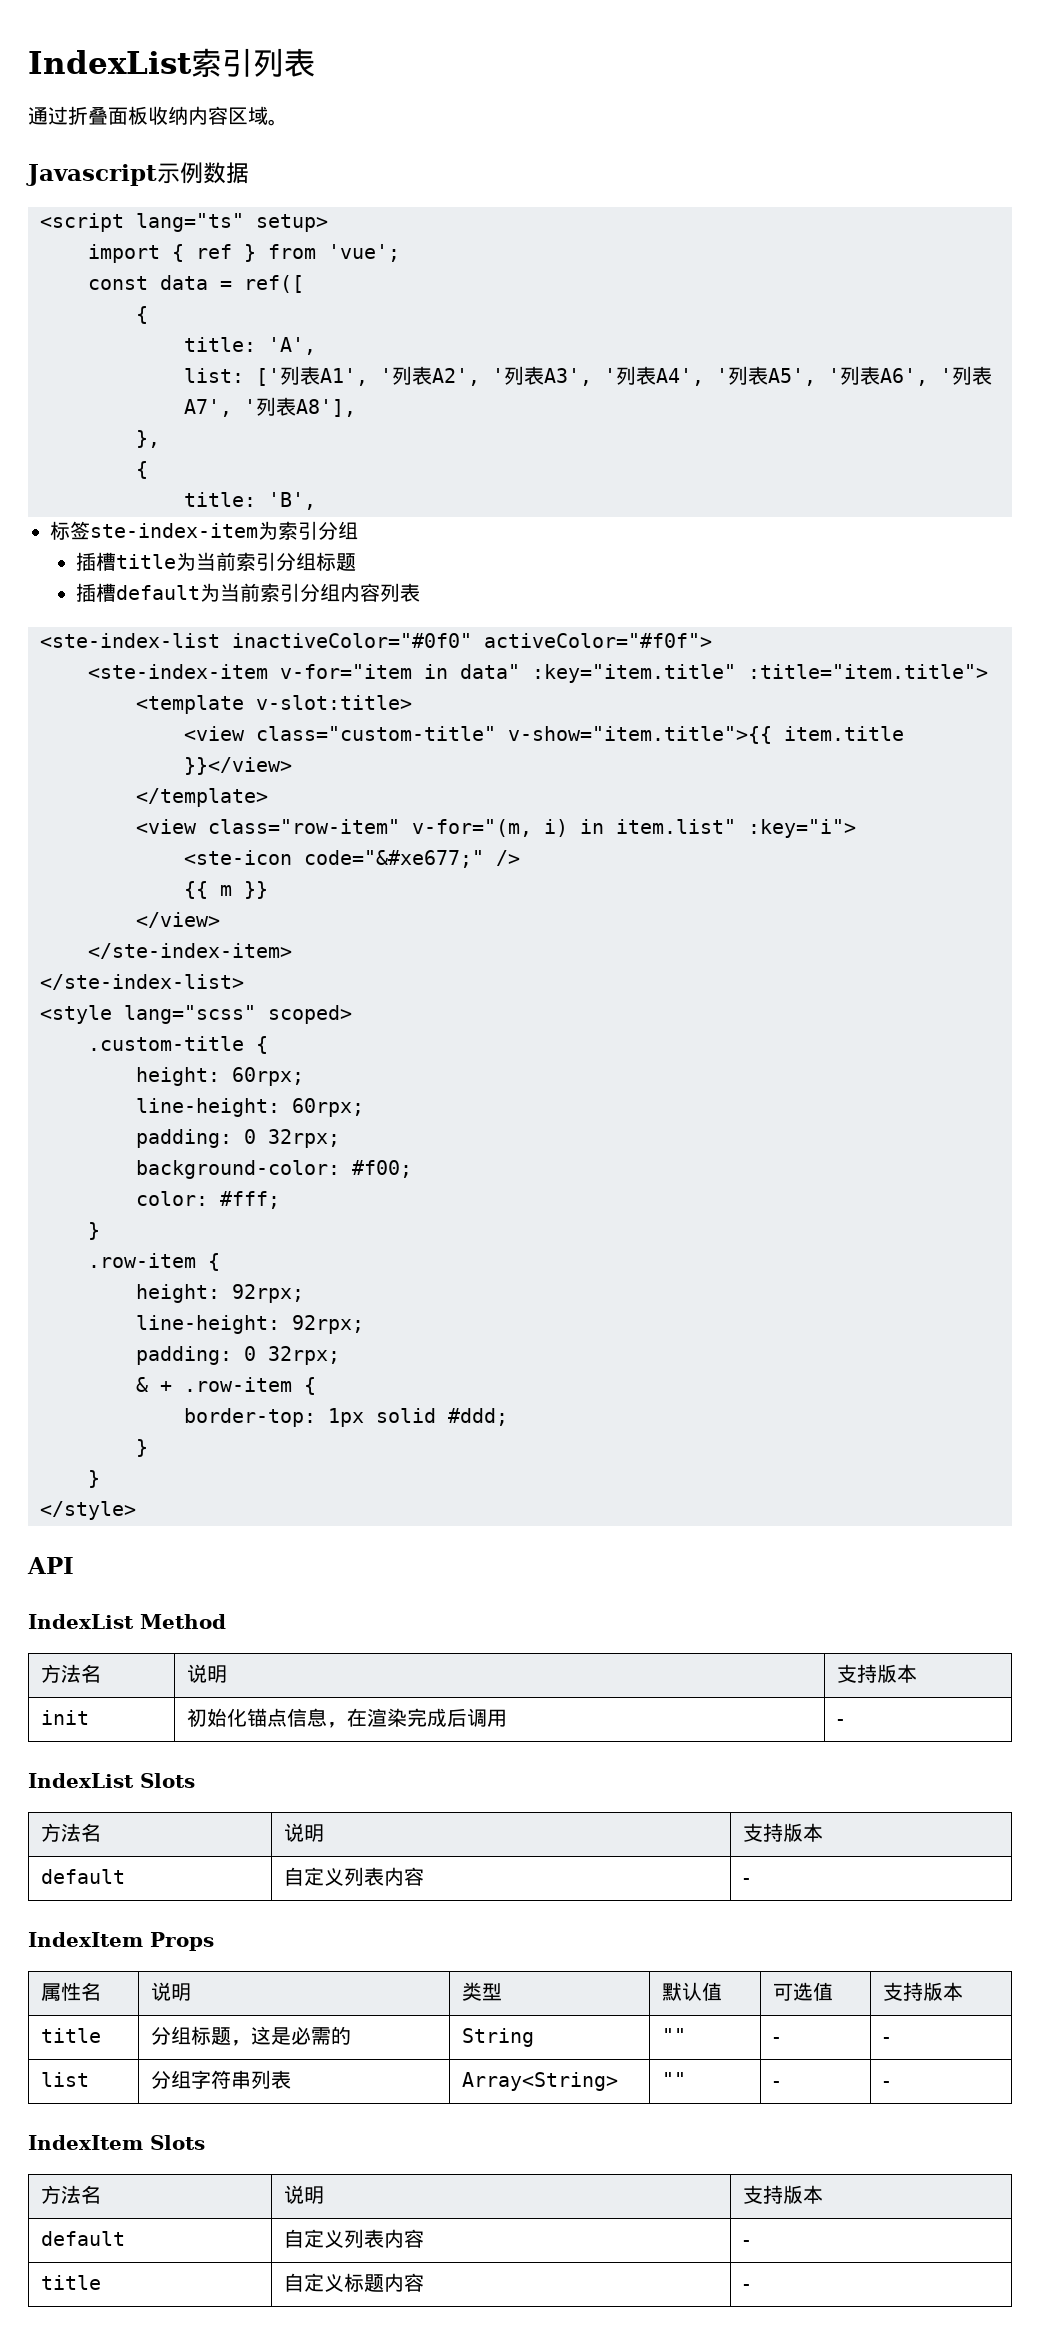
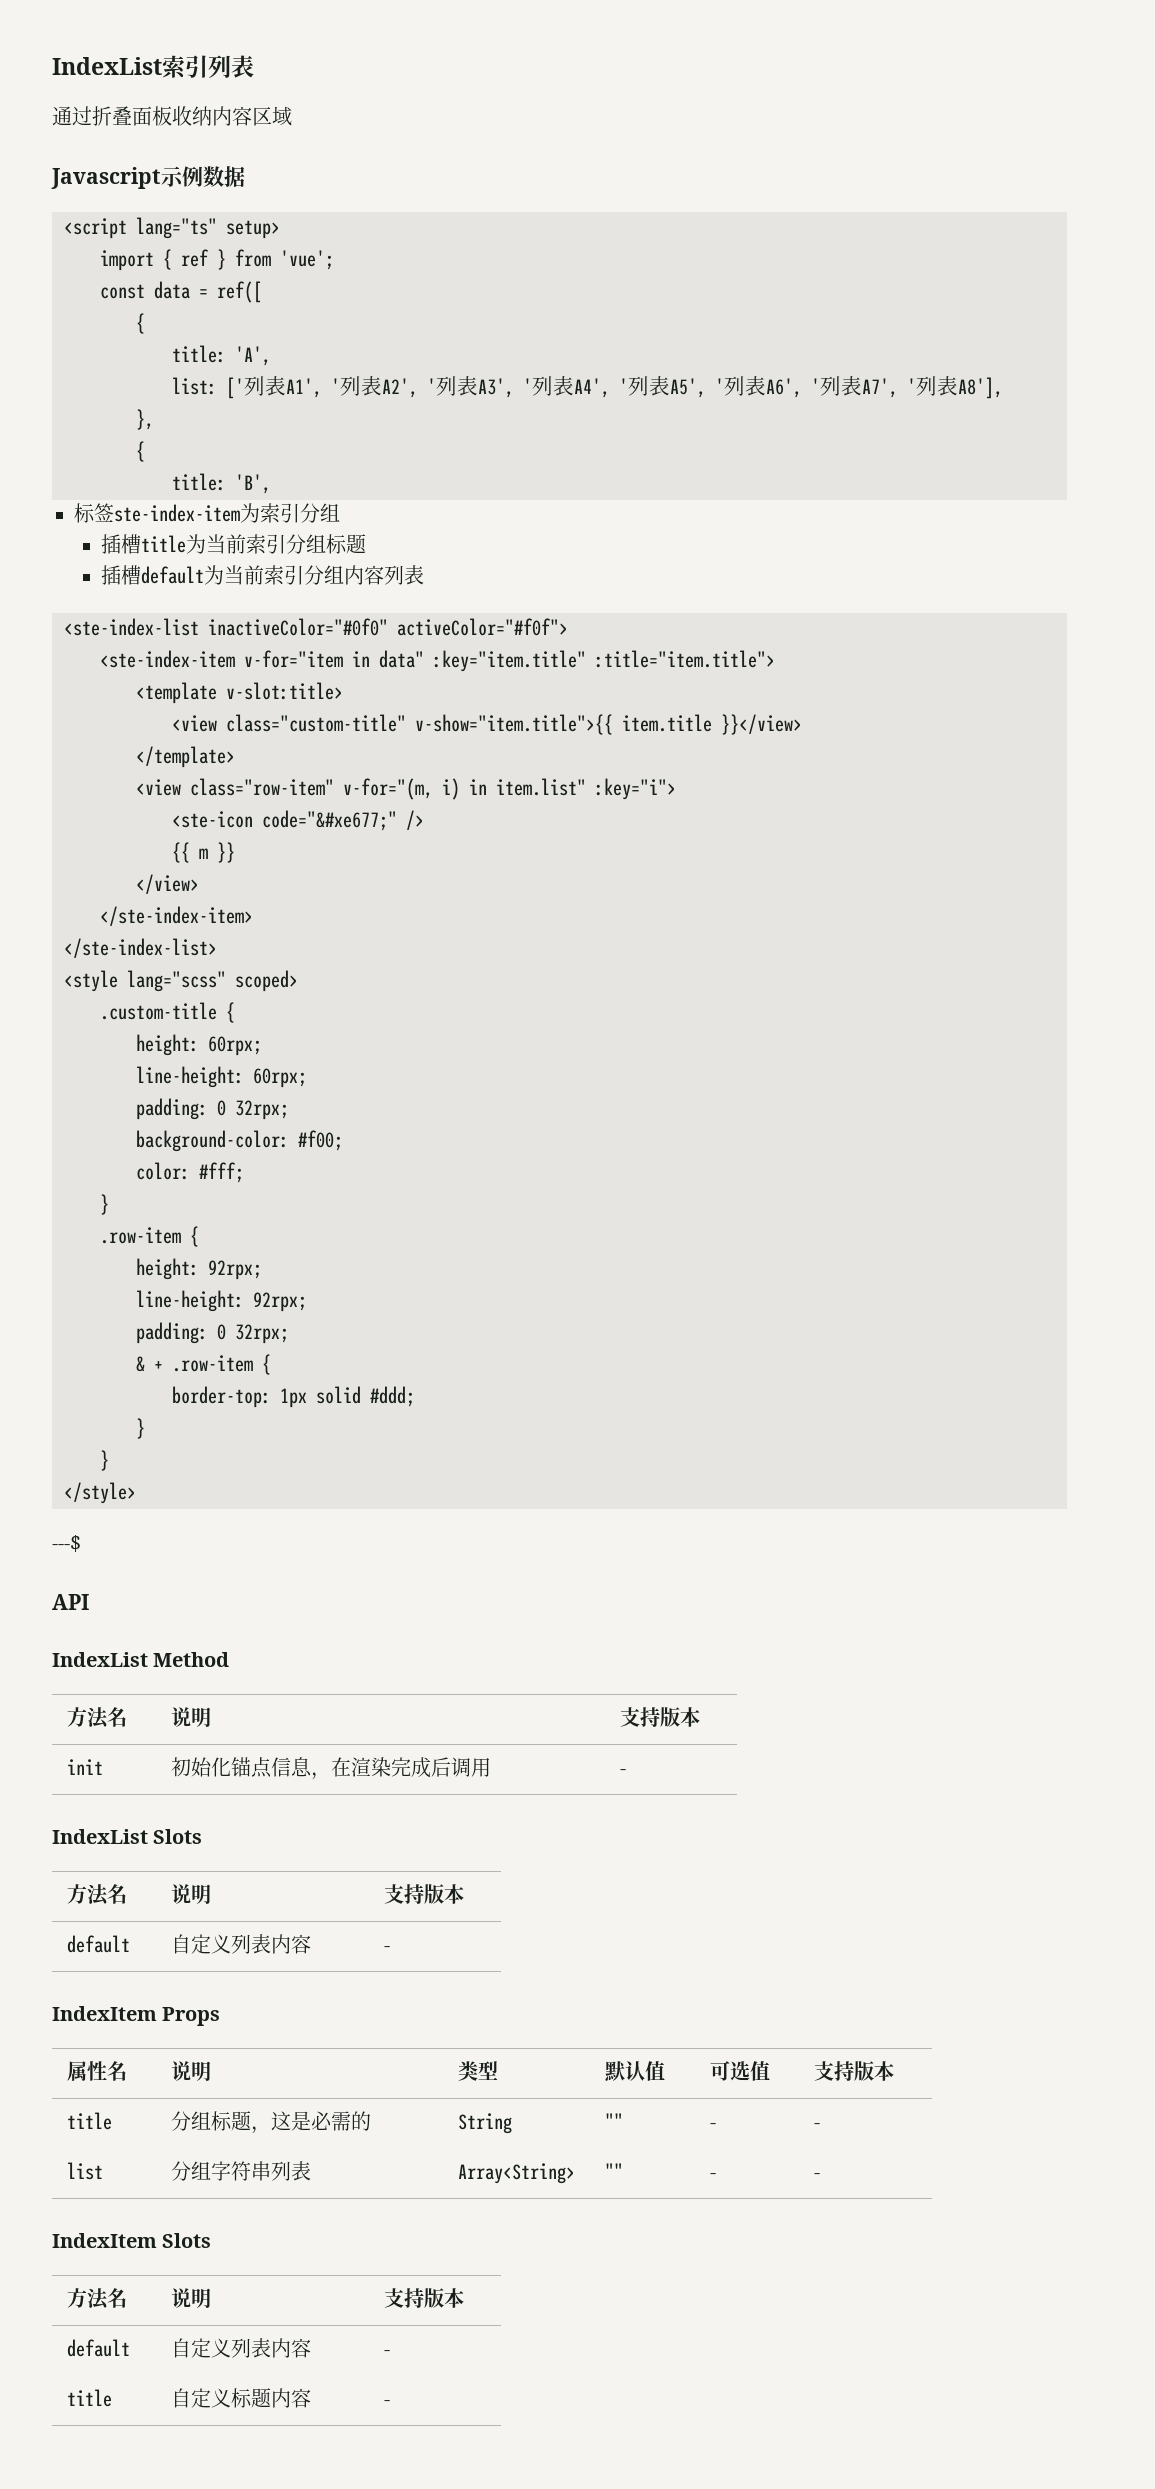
- 通过折叠面板收纳内容区域。
+ 通过折叠面板收纳内容区域
+ ---$

